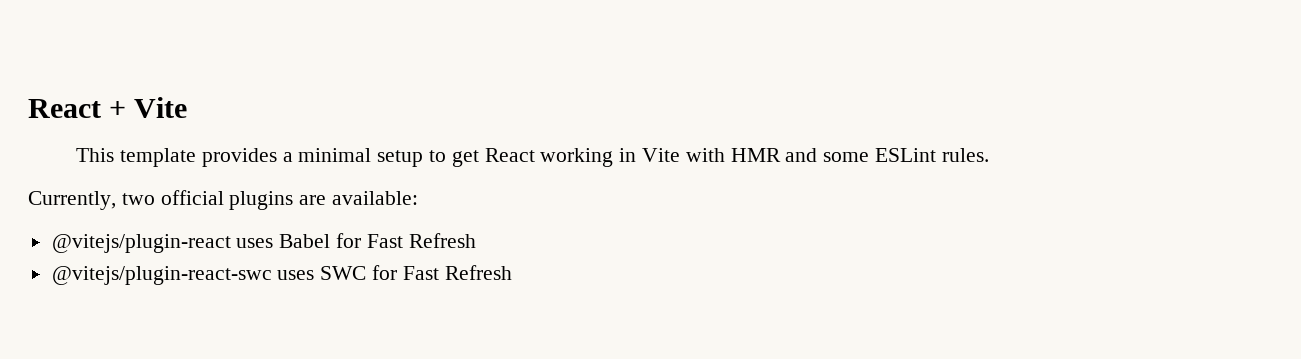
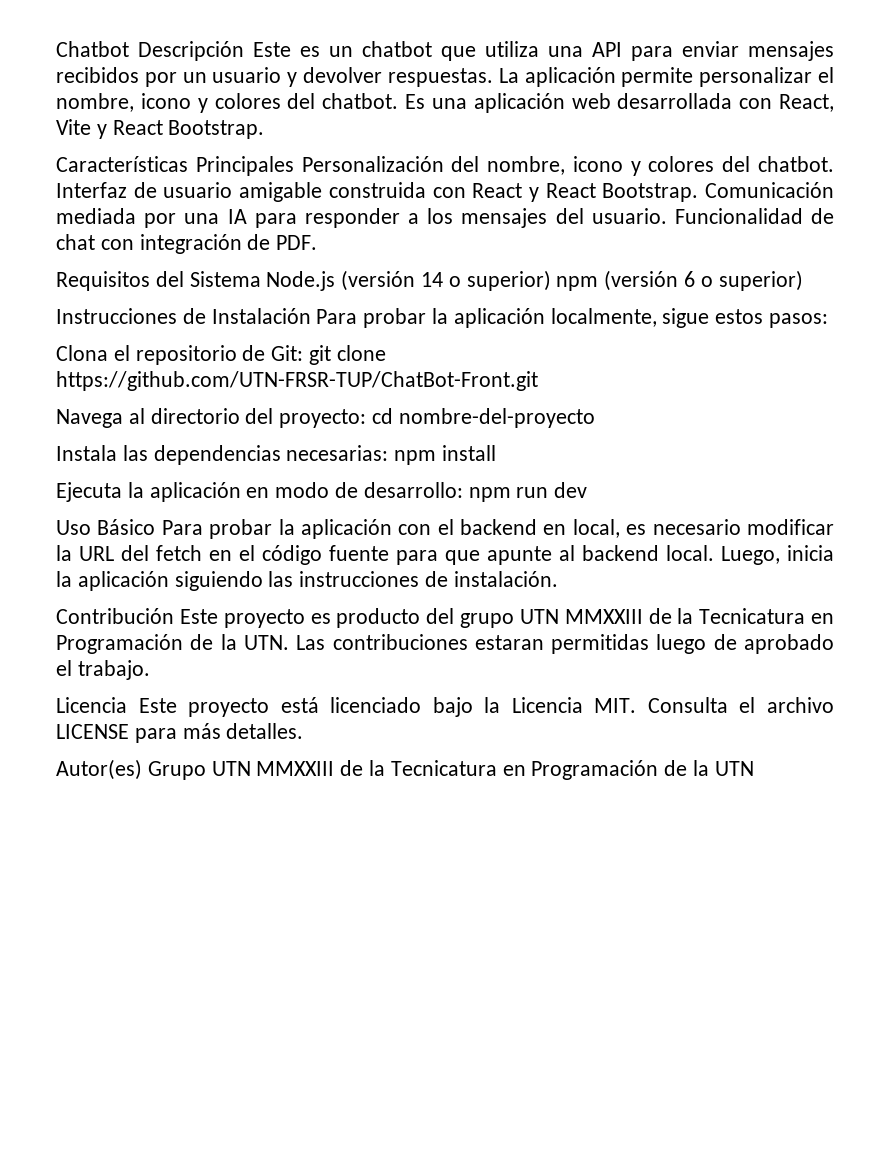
- React + Vite
- This template provides a minimal setup to get React working in Vite with HMR and some ESLint rules.
- Currently, two official plugins are available:
- @vitejs/plugin-react uses Babel for Fast Refresh
- @vitejs/plugin-react-swc uses SWC for Fast Refresh
+ Chatbot Descripción Este es un chatbot que utiliza una API para enviar mensajes recibidos por un usuario y devolver respuestas. La aplicación permite personalizar el nombre, icono y colores del chatbot. Es una aplicación web desarrollada con React, Vite y React Bootstrap.
+ Características Principales Personalización del nombre, icono y colores del chatbot. Interfaz de usuario amigable construida con React y React Bootstrap. Comunicación mediada por una IA para responder a los mensajes del usuario. Funcionalidad de chat con integración de PDF.
+ Requisitos del Sistema Node.js (versión 14 o superior) npm (versión 6 o superior)
+ Instrucciones de Instalación Para probar la aplicación localmente, sigue estos pasos:
+ Clona el repositorio de Git: git clone https://github.com/UTN-FRSR-TUP/ChatBot-Front.git
+ Navega al directorio del proyecto: cd nombre-del-proyecto
+ Instala las dependencias necesarias: npm install
+ Ejecuta la aplicación en modo de desarrollo: npm run dev
+ Uso Básico Para probar la aplicación con el backend en local, es necesario modificar la URL del fetch en el código fuente para que apunte al backend local. Luego, inicia la aplicación siguiendo las instrucciones de instalación.
+ Contribución Este proyecto es producto del grupo UTN MMXXIII de la Tecnicatura en Programación de la UTN. Las contribuciones estaran permitidas luego de aprobado el trabajo.
+ Licencia Este proyecto está licenciado bajo la Licencia MIT. Consulta el archivo LICENSE para más detalles.
+ Autor(es) Grupo UTN MMXXIII de la Tecnicatura en Programación de la UTN

